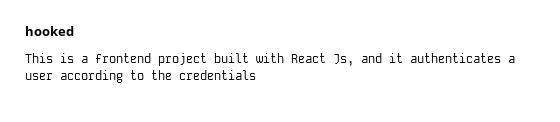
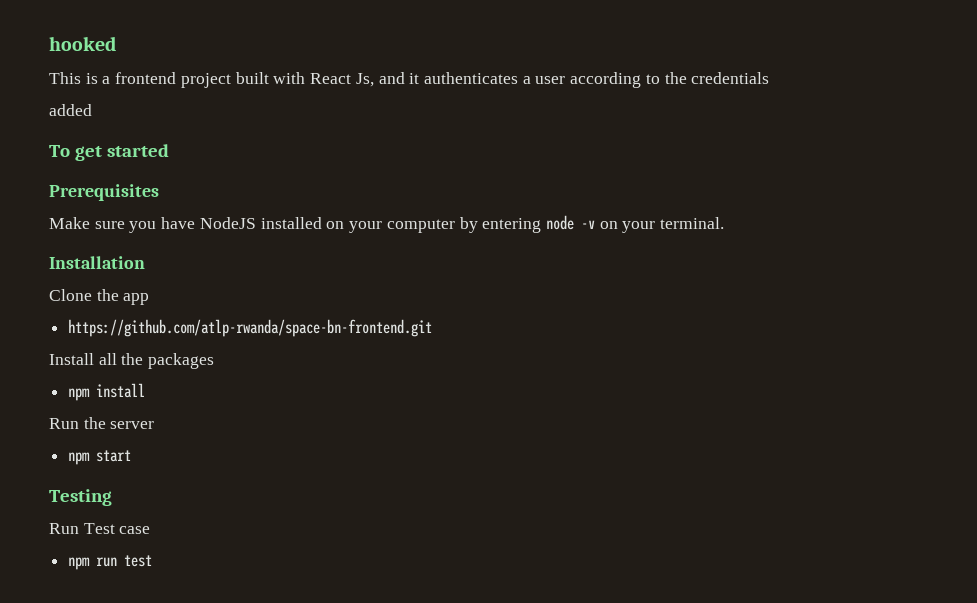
+ added
+ To get started
+ Prerequisites
+ Make sure you have NodeJS installed on your computer by entering node -v on your terminal.
+ Installation
+ Clone the app
+ https://github.com/atlp-rwanda/space-bn-frontend.git
+ Install all the packages
+ npm install
+ Run the server
+ npm start
+ Testing
+ Run Test case
+ npm run test

